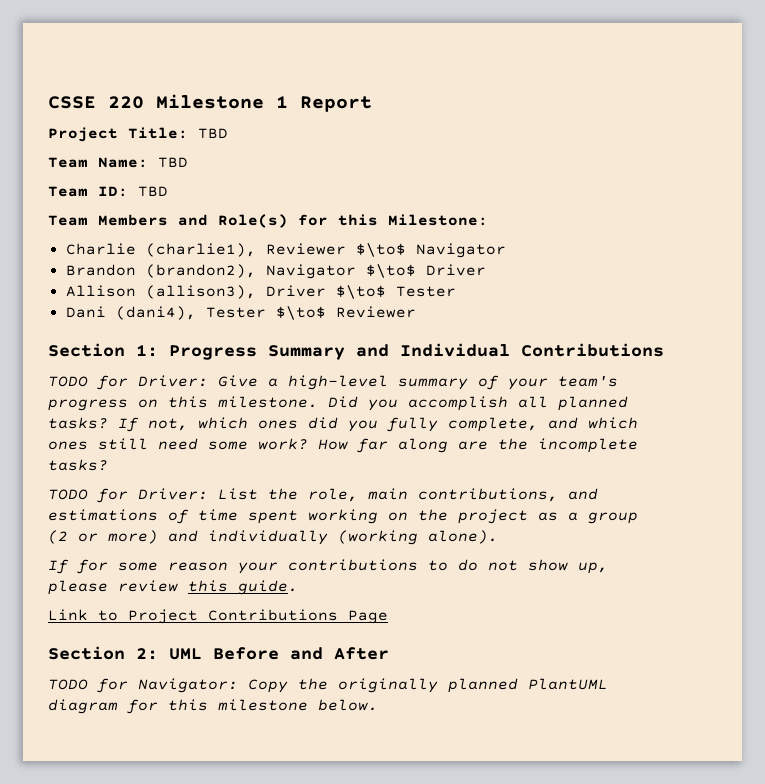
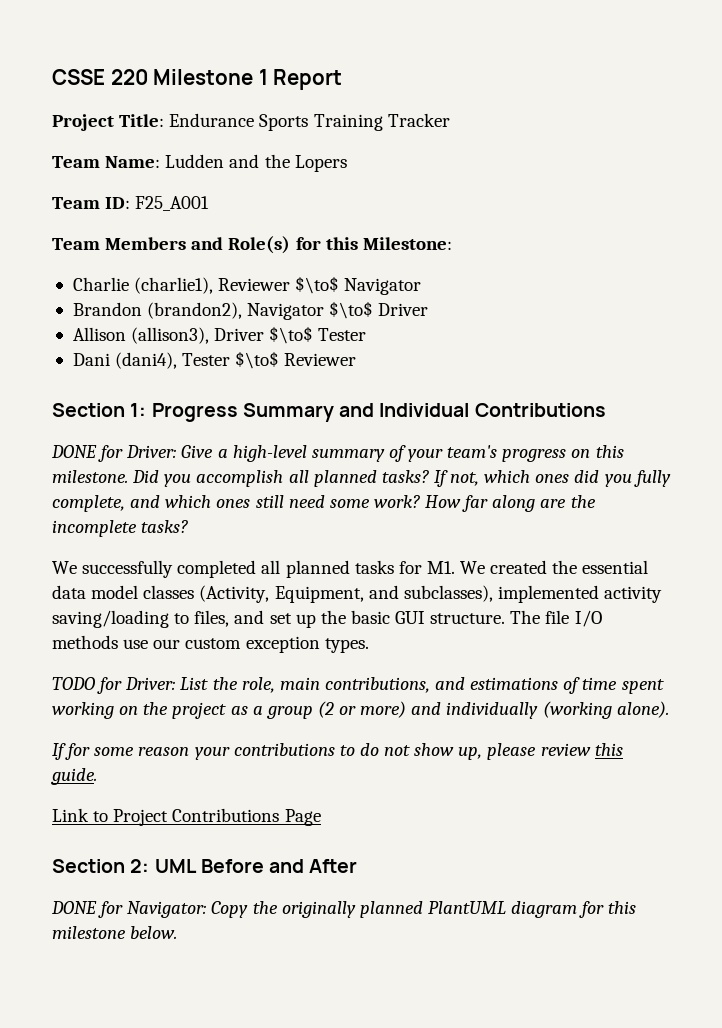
- Project Title: TBD
- Team Name: TBD
+ Project Title: Endurance Sports Training Tracker
+ Team Name: Ludden and the Lopers
- Team ID: TBD
+ Team ID: F25_A001
- TODO for Driver: Give a high-level summary of your team's progress on this milestone.
+ DONE for Driver: Give a high-level summary of your team's progress on this milestone.
+ We successfully completed all planned tasks for M1. We created the essential data model classes (Activity, Equipment, and subclasses), implemented activity saving/loading to files, and set up the basic GUI structure. The file I/O methods use our custom exception types.
- TODO for Navigator: Copy the originally planned PlantUML diagram for this milestone below.
+ DONE for Navigator: Copy the originally planned PlantUML diagram for this milestone below.

